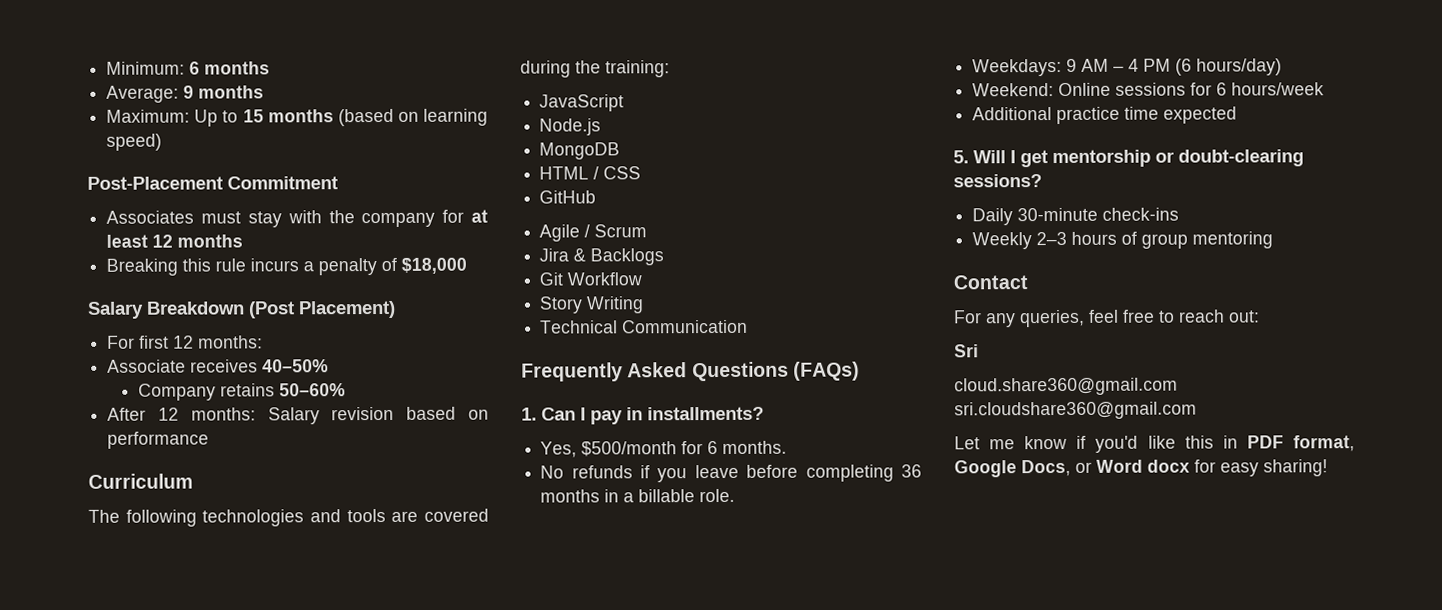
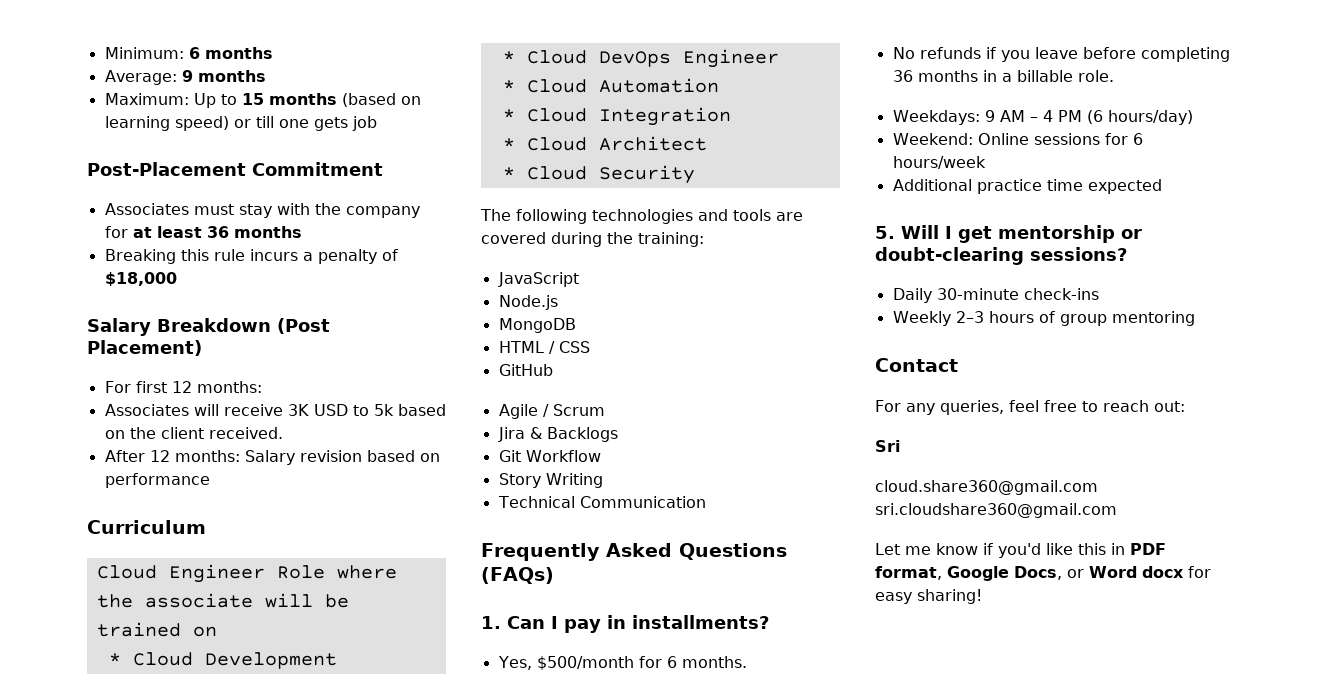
- Maximum: Up to 15 months (based on learning speed)
+ Maximum: Up to 15 months (based on learning speed) or till one gets job
- Associates must stay with the company for at least 12 months
+ Associates must stay with the company for at least 36 months
- Associate receives 40–50%
- Company retains 50–60%
+ Associates will receive 3K USD to 5k based on the client received.
+ Cloud Engineer Role where the associate will be trained on
+ * Cloud Development
+ * Cloud DevOps Engineer
+ * Cloud Automation
+ * Cloud Integration
+ * Cloud Architect
+ * Cloud Security

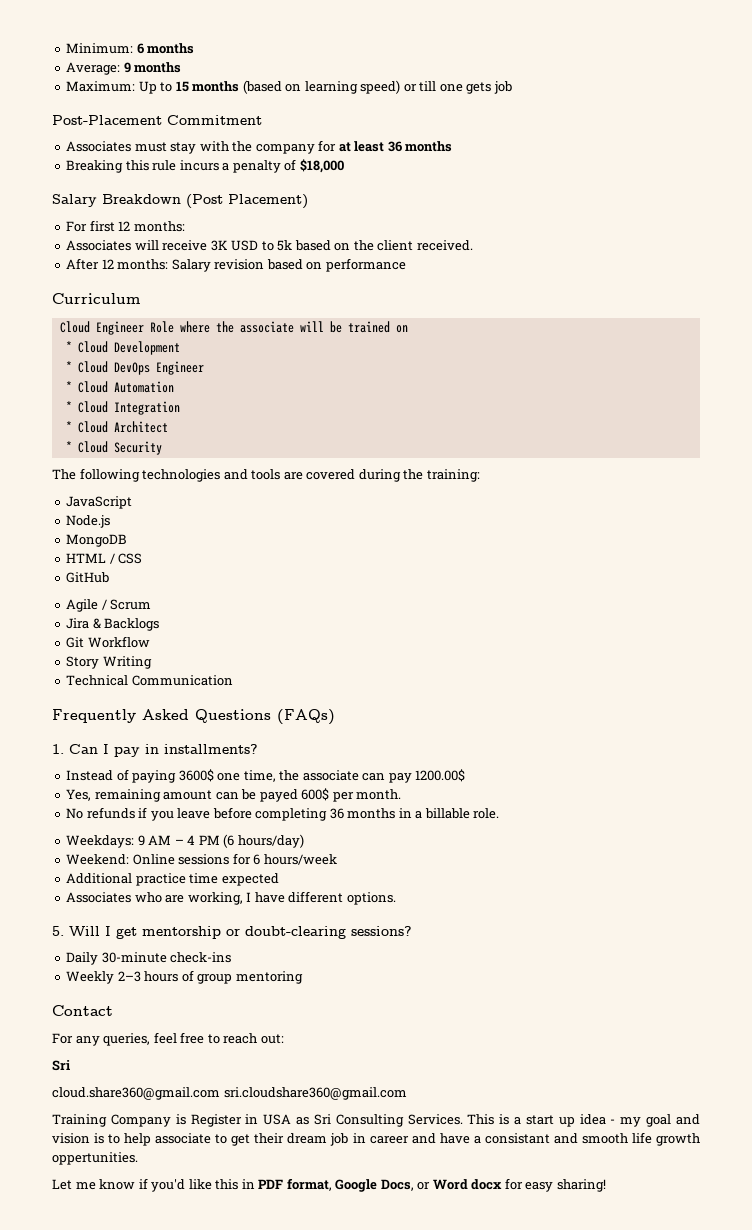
- Yes, $500/month for 6 months.
+ Instead of paying 3600$ one time, the associate can pay 1200.00$
+ Yes, remaining amount can be payed 600$ per month.
+ Associates who are working, I have different options.
+ Training Company is Register in USA as Sri Consulting Services. This is a start up idea - my goal and vision is to help associate to get their dream job in career and have a consistant and smooth life growth oppertunities.

